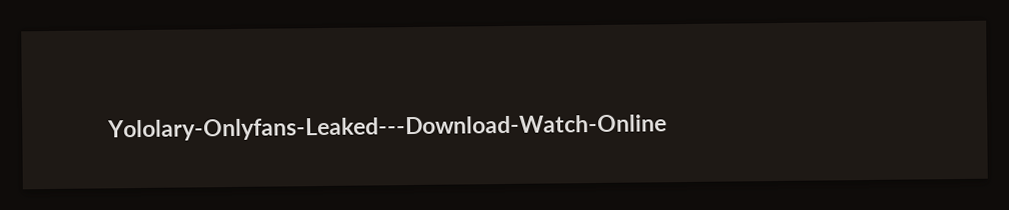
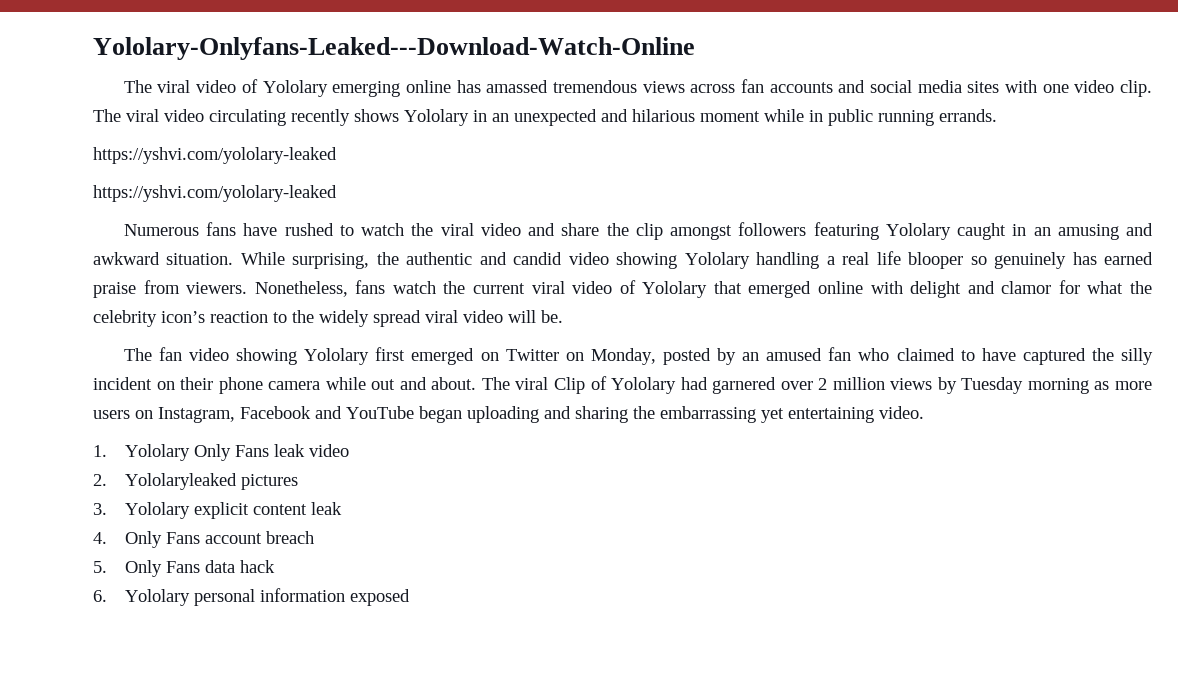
+ The viral video of Yololary emerging online has amassed tremendous views across fan accounts and social media sites with one video clip. The viral video circulating recently shows Yololary in an unexpected and hilarious moment while in public running errands.
+ https://yshvi.com/yololary-leaked
+ https://yshvi.com/yololary-leaked
+ Numerous fans have rushed to watch the viral video and share the clip amongst followers featuring Yololary caught in an amusing and awkward situation. While surprising, the authentic and candid video showing Yololary handling a real life blooper so genuinely has earned praise from viewers. Nonetheless, fans watch the current viral video of Yololary that emerged online with delight and clamor for what the celebrity icon’s reaction to the widely spread viral video will be.
+ The fan video showing Yololary first emerged on Twitter on Monday, posted by an amused fan who claimed to have captured the silly incident on their phone camera while out and about. The viral Clip of Yololary had garnered over 2 million views by Tuesday morning as more users on Instagram, Facebook and YouTube began uploading and sharing the embarrassing yet entertaining video.
+ 1. Yololary Only Fans leak video
+ 2. Yololaryleaked pictures
+ 3. Yololary explicit content leak
+ 4. Only Fans account breach
+ 5. Only Fans data hack
+ 6. Yololary personal information exposed

